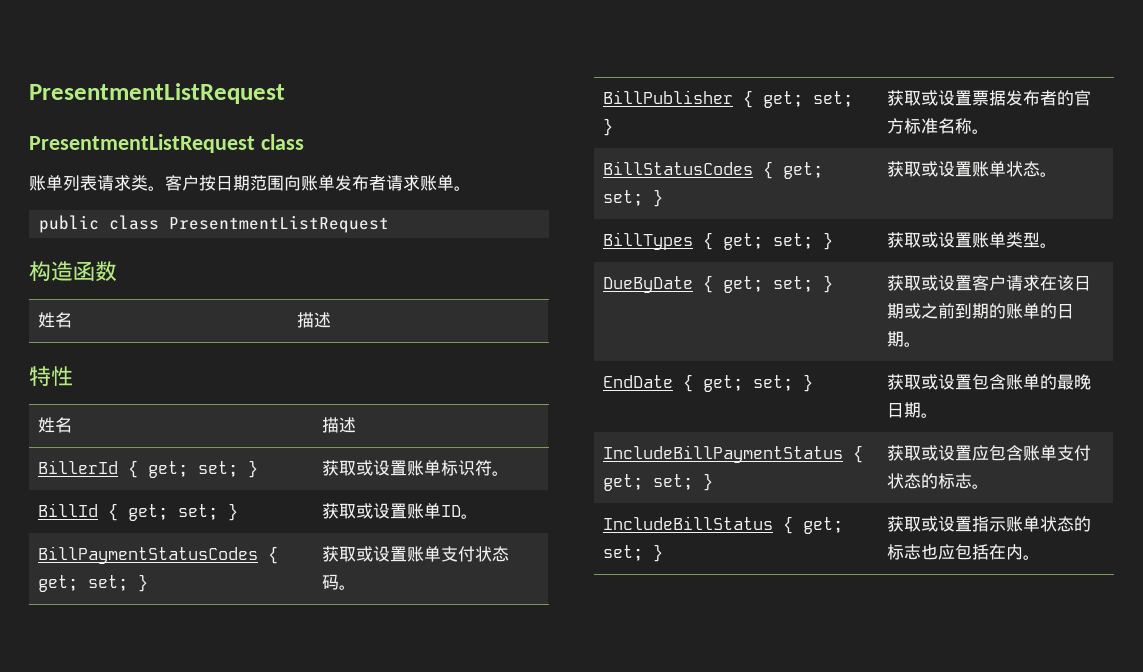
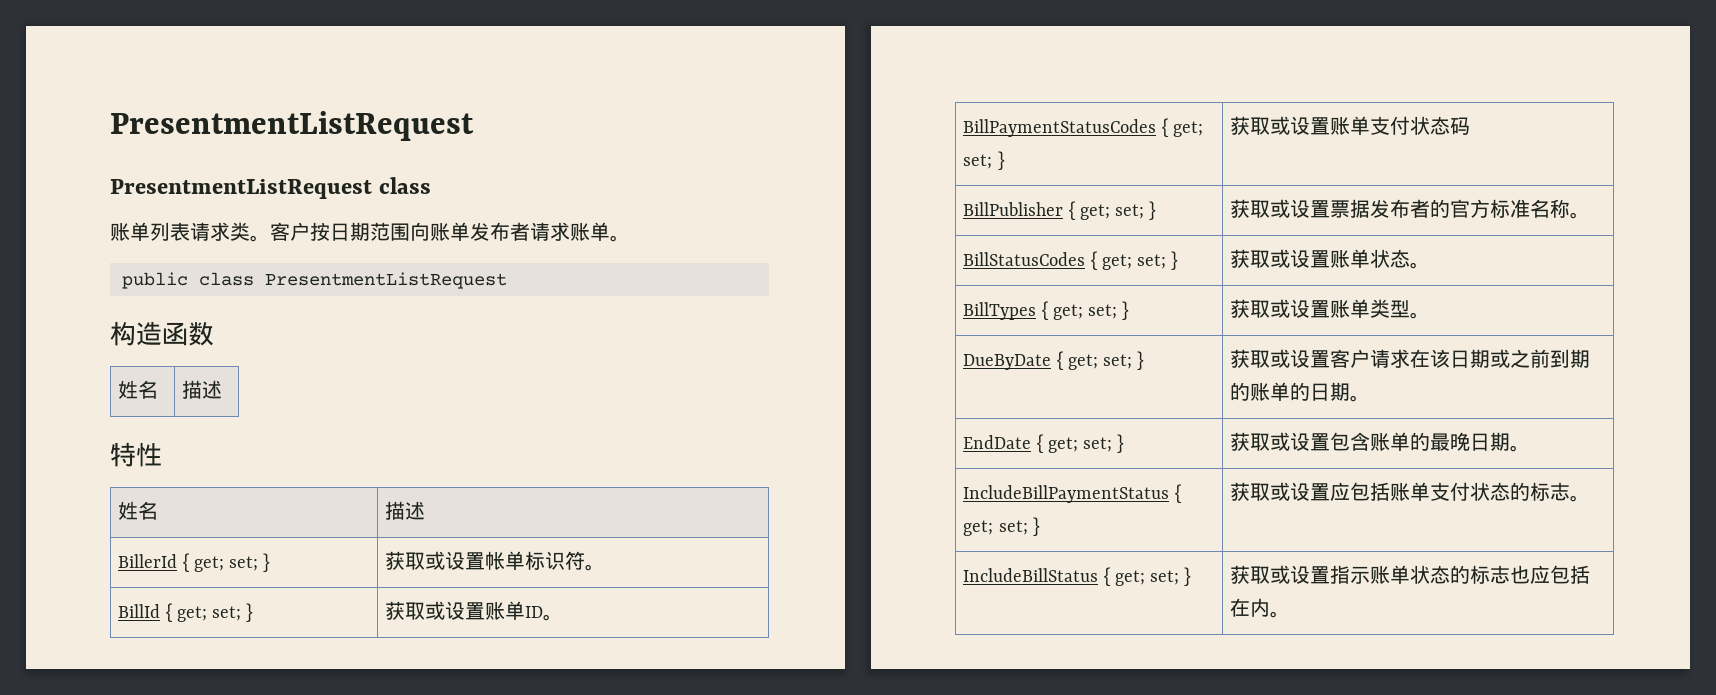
- BillerId { get; set; } | 获取或设置账单标识符。
+ BillerId { get; set; } | 获取或设置帐单标识符。
- BillPaymentStatusCodes { get; set; } | 获取或设置账单支付状态码。
+ BillPaymentStatusCodes { get; set; } | 获取或设置账单支付状态码
- IncludeBillPaymentStatus { get; set; } | 获取或设置应包含账单支付状态的标志。
+ IncludeBillPaymentStatus { get; set; } | 获取或设置应包括账单支付状态的标志。

